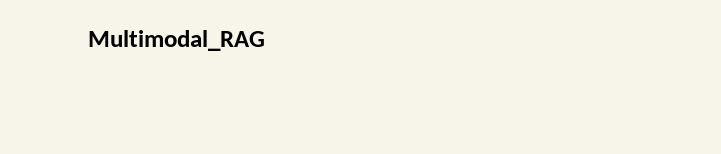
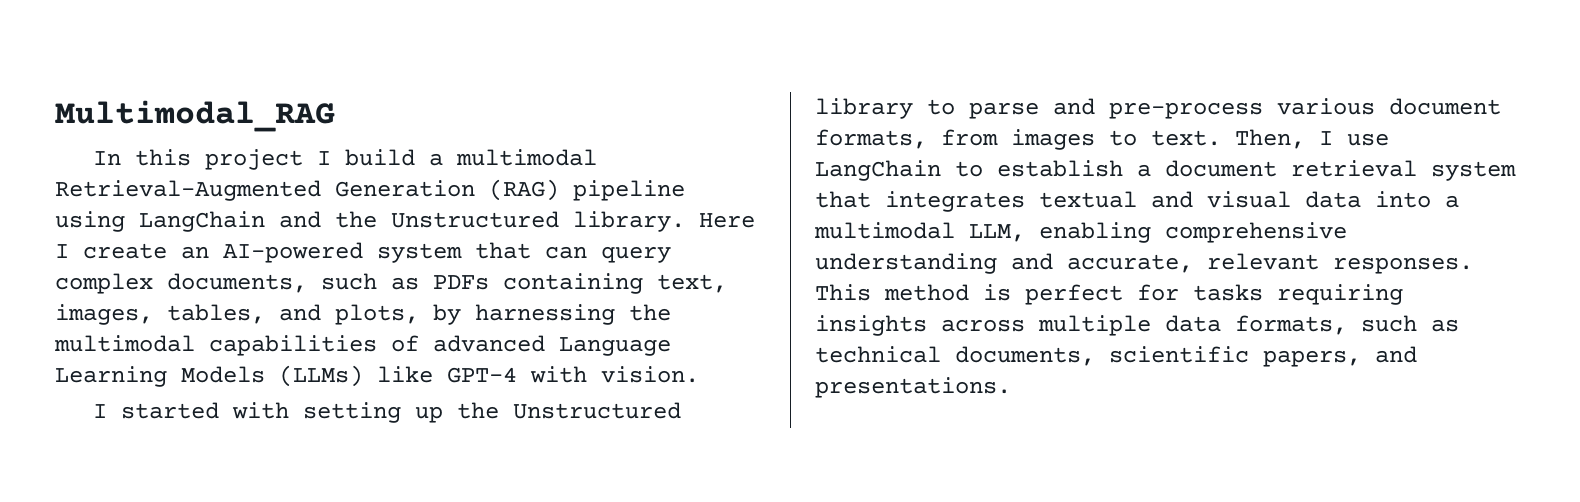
+ In this project I build a multimodal Retrieval-Augmented Generation (RAG) pipeline using LangChain and the Unstructured library. Here I create an AI-powered system that can query complex documents, such as PDFs containing text, images, tables, and plots, by harnessing the multimodal capabilities of advanced Language Learning Models (LLMs) like GPT-4 with vision.
+ I started with setting up the Unstructured library to parse and pre-process various document formats, from images to text. Then, I use LangChain to establish a document retrieval system that integrates textual and visual data into a multimodal LLM, enabling comprehensive understanding and accurate, relevant responses. This method is perfect for tasks requiring insights across multiple data formats, such as technical documents, scientific papers, and presentations.

